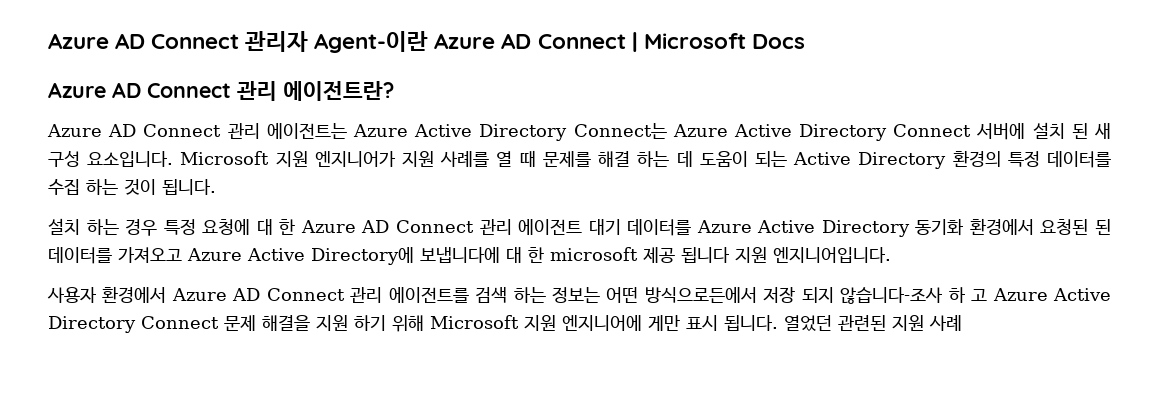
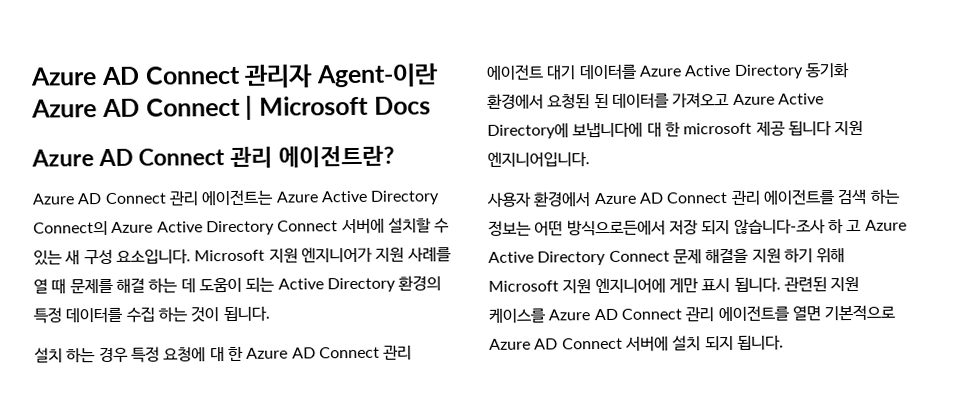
- Azure AD Connect 관리 에이전트는 Azure Active Directory Connect는 Azure Active Directory Connect 서버에 설치 된 새 구성 요소입니다.
+ Azure AD Connect 관리 에이전트는 Azure Active Directory Connect의 Azure Active Directory Connect 서버에 설치할 수 있는 새 구성 요소입니다.
- 열었던 관련된 지원 사례
+ 관련된 지원 케이스를 Azure AD Connect 관리 에이전트를 열면 기본적으로 Azure AD Connect 서버에 설치 되지 됩니다.

